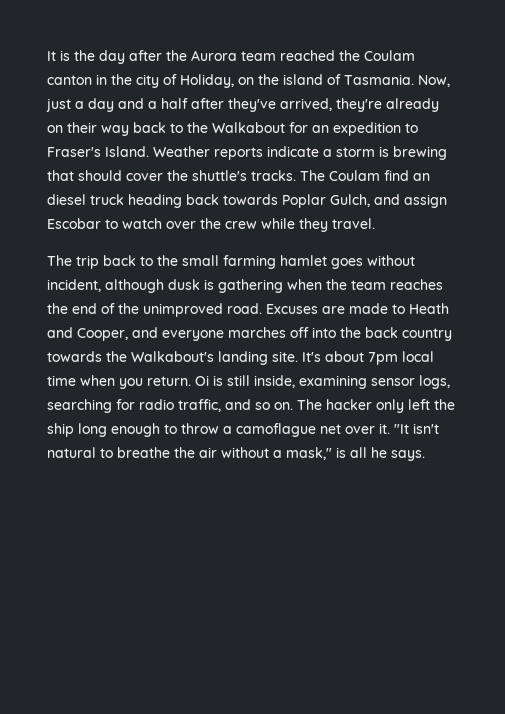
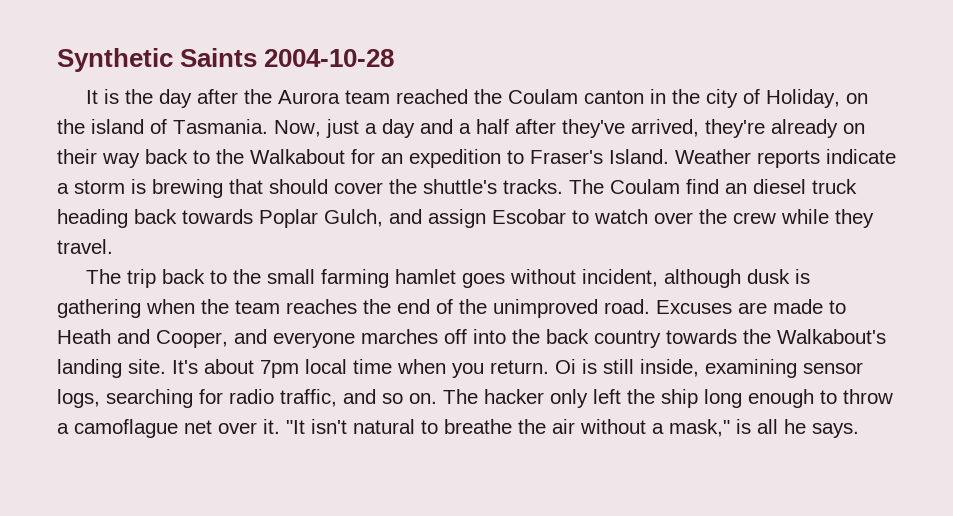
+ Synthetic Saints 2004-10-28

